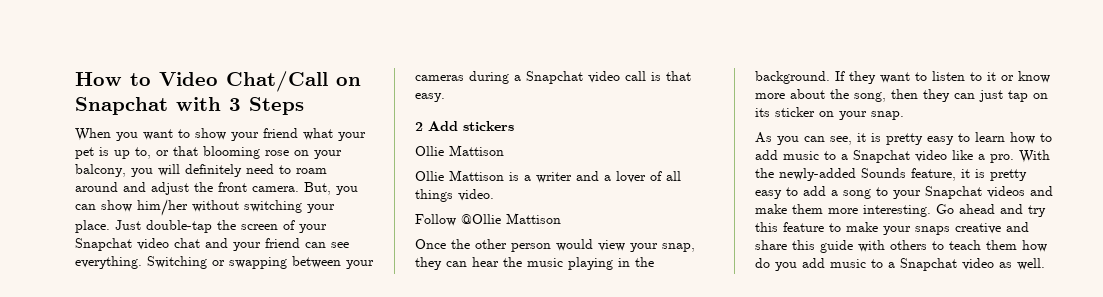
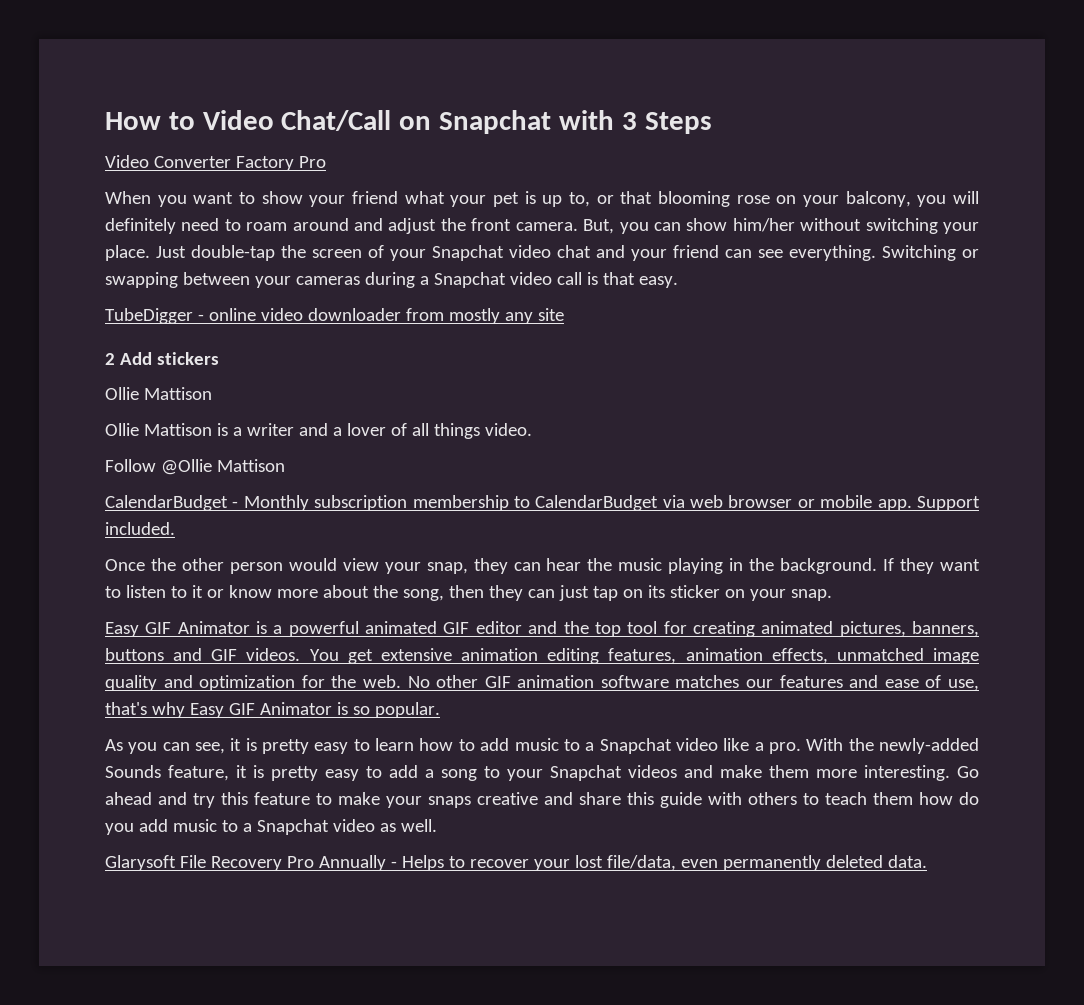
+ Video Converter Factory Pro
+ TubeDigger - online video downloader from mostly any site
+ CalendarBudget - Monthly subscription membership to CalendarBudget via web browser or mobile app. Support included.
+ Easy GIF Animator is a powerful animated GIF editor and the top tool for creating animated pictures, banners, buttons and GIF videos. You get extensive animation editing features, animation effects, unmatched image quality and optimization for the web. No other GIF animation software matches our features and ease of use, that's why Easy GIF Animator is so popular.
+ Glarysoft File Recovery Pro Annually - Helps to recover your lost file/data, even permanently deleted data.

